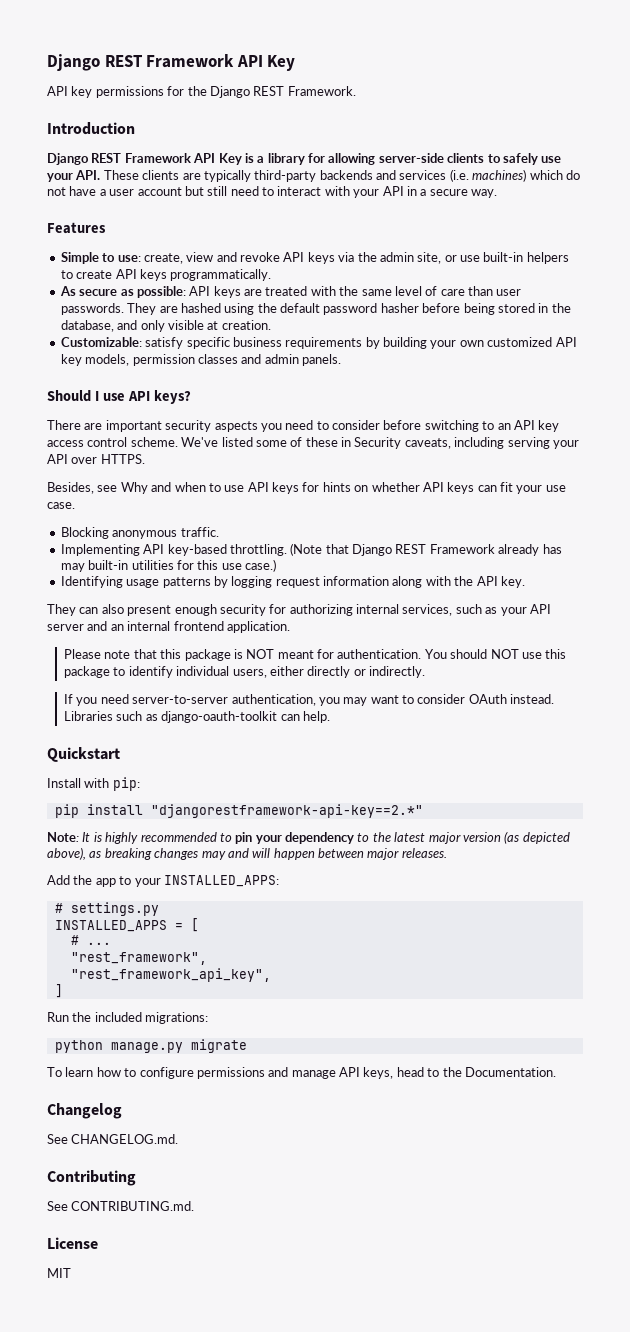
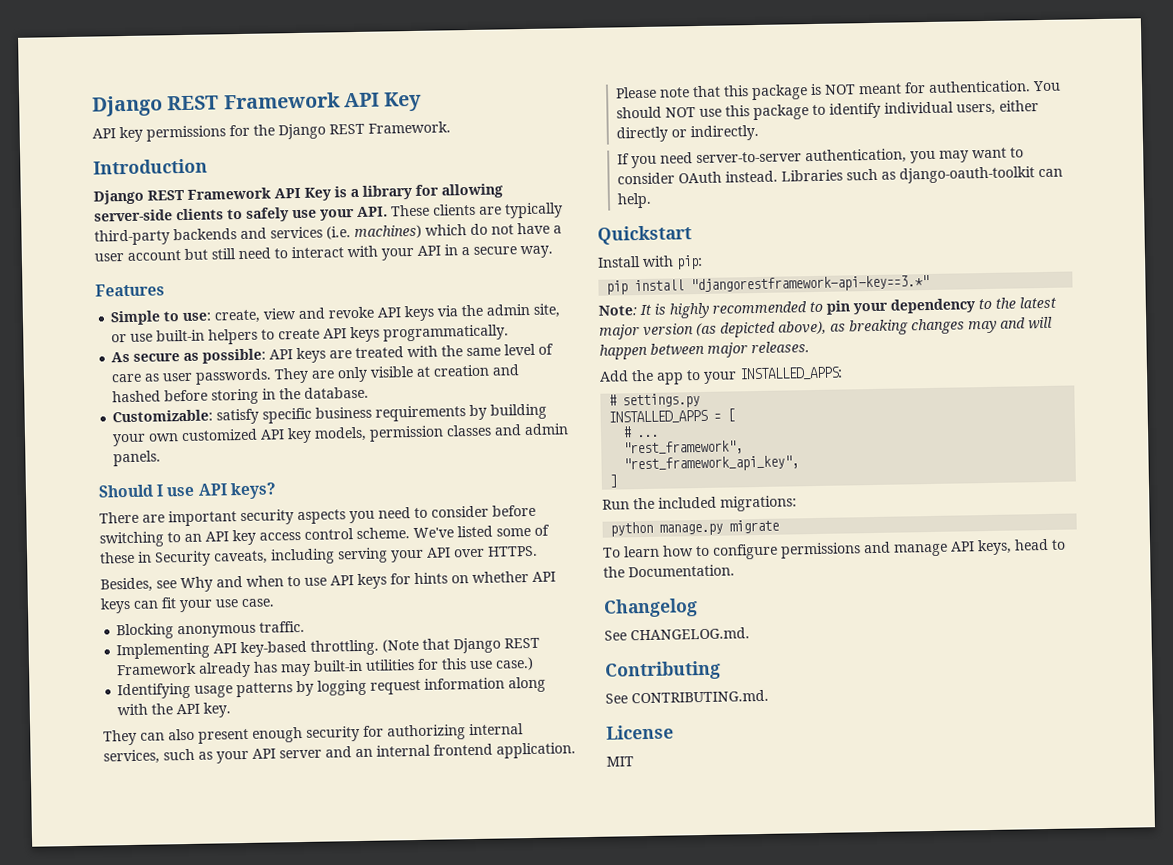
- As secure as possible: API keys are treated with the same level of care than user passwords.
+ As secure as possible: API keys are treated with the same level of care as user passwords.
- They are hashed using the default password hasher before being stored in the database, and only visible at creation.
+ They are only visible at creation and hashed before storing in the database.
- pip install "djangorestframework-api-key==2.*"
+ pip install "djangorestframework-api-key==3.*"

